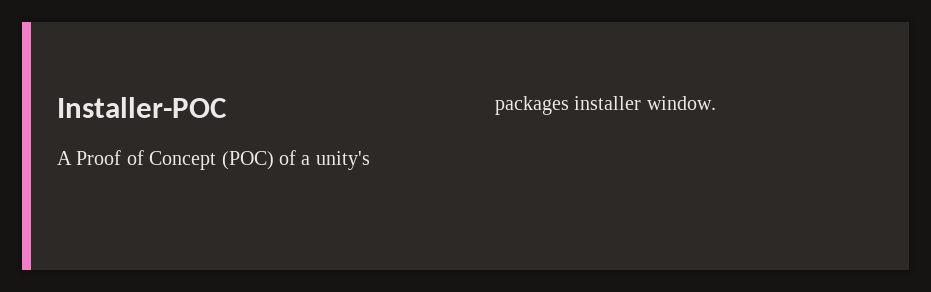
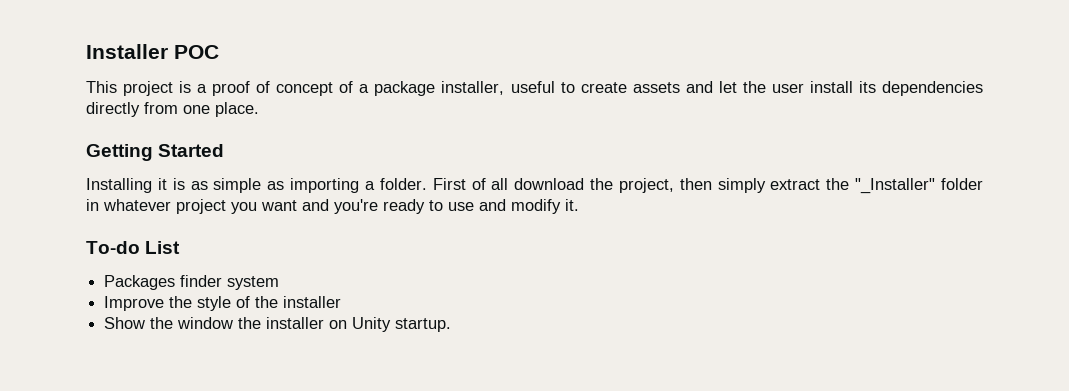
- Installer-POC
- A Proof of Concept (POC) of a unity's packages installer window.
+ Installer POC
+ This project is a proof of concept of a package installer, useful to create assets and let the user install its dependencies directly from one place.
+ Getting Started
+ Installing it is as simple as importing a folder. First of all download the project, then simply extract the "_Installer" folder in whatever project you want and you're ready to use and modify it.
+ To-do List
+ Packages finder system
+ Improve the style of the installer
+ Show the window the installer on Unity startup.

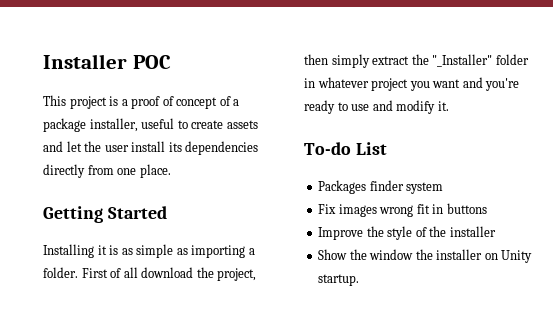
+ Fix images wrong fit in buttons

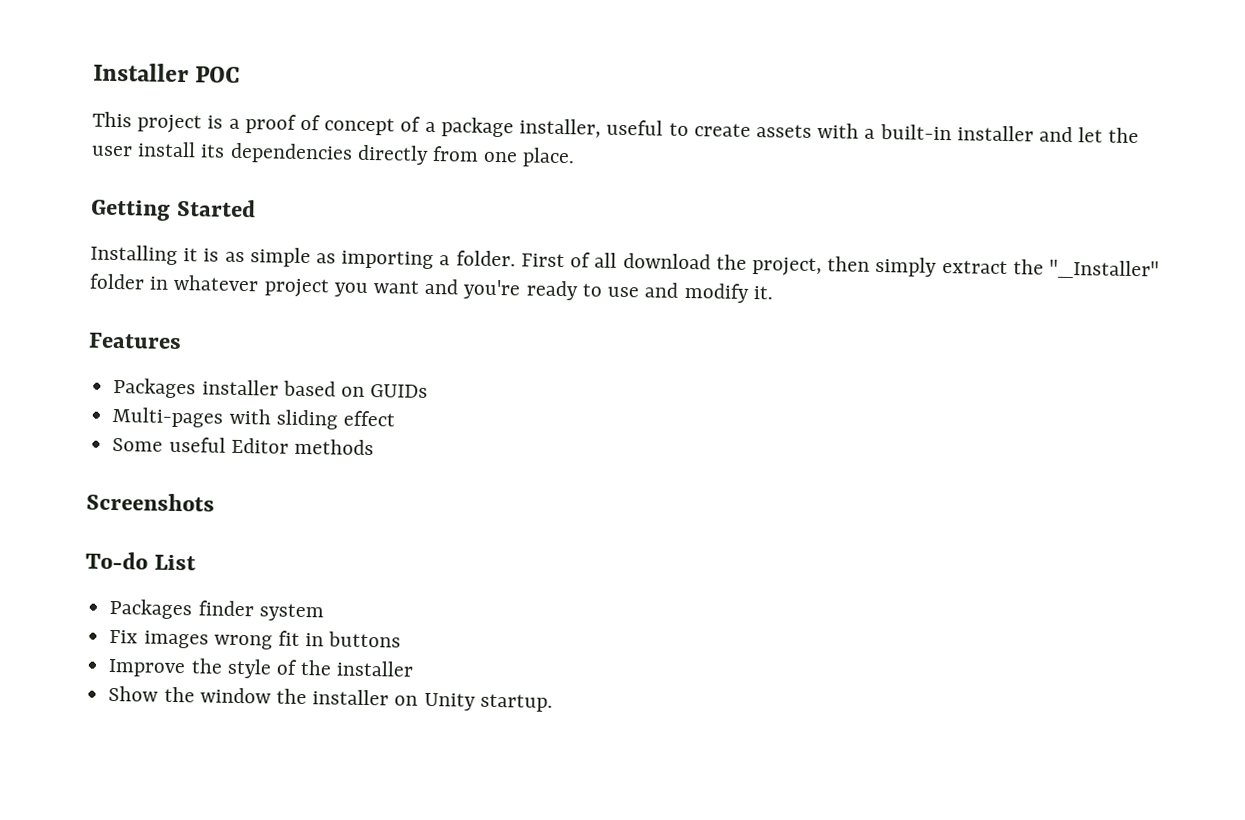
- This project is a proof of concept of a package installer, useful to create assets and let the user install its dependencies directly from one place.
+ This project is a proof of concept of a package installer, useful to create assets with a built-in installer and let the user install its dependencies directly from one place.
+ Features
+ Packages installer based on GUIDs
+ Multi-pages with sliding effect
+ Some useful Editor methods
+ Screenshots

